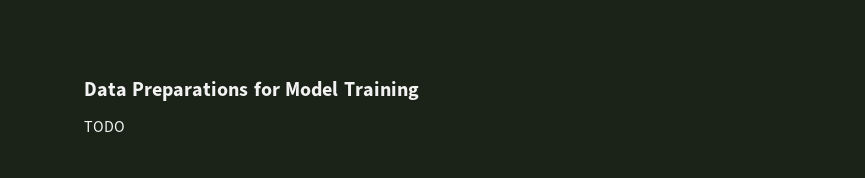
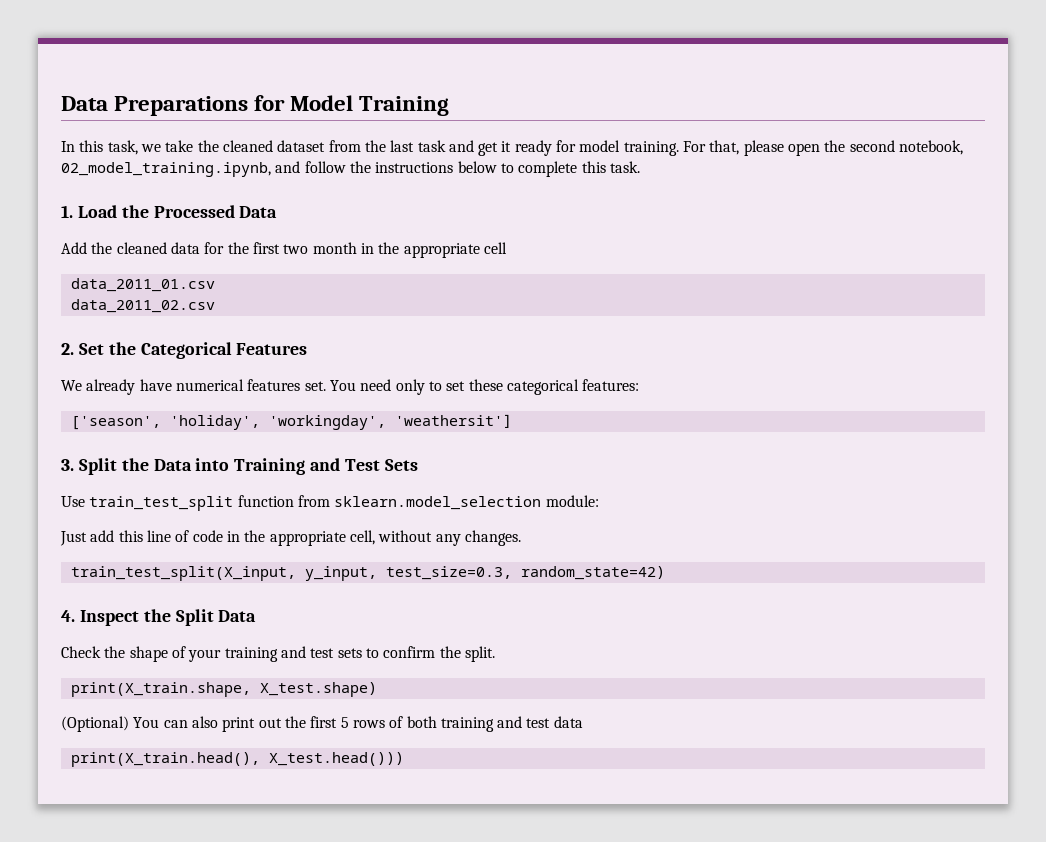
- TODO
+ In this task, we take the cleaned dataset from the last task and get it ready for model training. For that, please open the second notebook, 02_model_training.ipynb, and follow the instructions below to complete this task.
+ 1. Load the Processed Data
+ Add the cleaned data for the first two month in the appropriate cell
+ data_2011_01.csv
+ data_2011_02.csv
+ 2. Set the Categorical Features
+ We already have numerical features set. You need only to set these categorical features:
+ ['season', 'holiday', 'workingday', 'weathersit']
+ 3. Split the Data into Training and Test Sets
+ Use train_test_split function from sklearn.model_selection module:
+ Just add this line of code in the appropriate cell, without any changes.
+ train_test_split(X_input, y_input, test_size=0.3, random_state=42)
+ 4. Inspect the Split Data
+ Check the shape of your training and test sets to confirm the split.
+ print(X_train.shape, X_test.shape)
+ (Optional) You can also print out the first 5 rows of both training and test data
+ print(X_train.head(), X_test.head()))

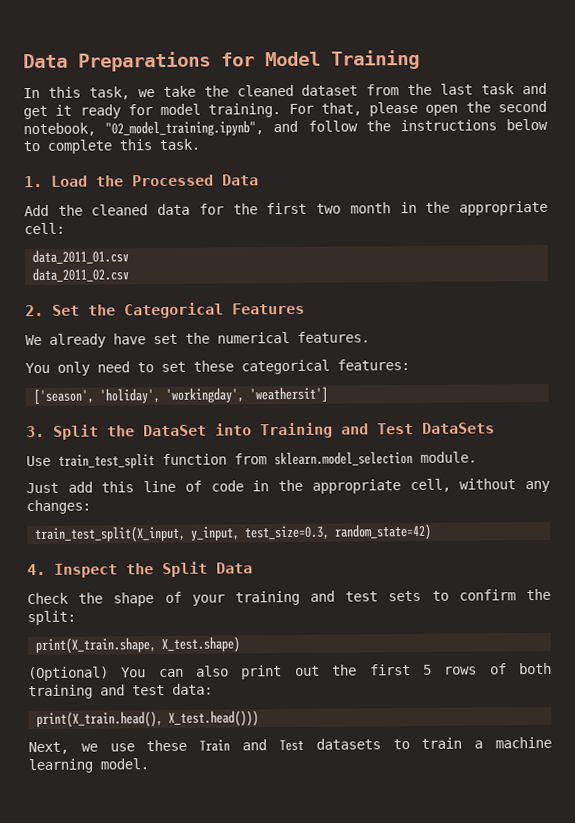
- For that, please open the second notebook, 02_model_training.ipynb, and follow the instructions below to complete this task.
+ For that, please open the second notebook, "02_model_training.ipynb", and follow the instructions below to complete this task.
- Add the cleaned data for the first two month in the appropriate cell
+ Add the cleaned data for the first two month in the appropriate cell:
- We already have numerical features set. You need only to set these categorical features:
+ We already have set the numerical features.
+ You only need to set these categorical features:
- 3. Split the Data into Training and Test Sets
+ 3. Split the DataSet into Training and Test DataSets
- Use train_test_split function from sklearn.model_selection module:
+ Use train_test_split function from sklearn.model_selection module.
- Just add this line of code in the appropriate cell, without any changes.
+ Just add this line of code in the appropriate cell, without any changes:
- Check the shape of your training and test sets to confirm the split.
+ Check the shape of your training and test sets to confirm the split:
- (Optional) You can also print out the first 5 rows of both training and test data
+ (Optional) You can also print out the first 5 rows of both training and test data:
+ Next, we use these Train and Test datasets to train a machine learning model.

